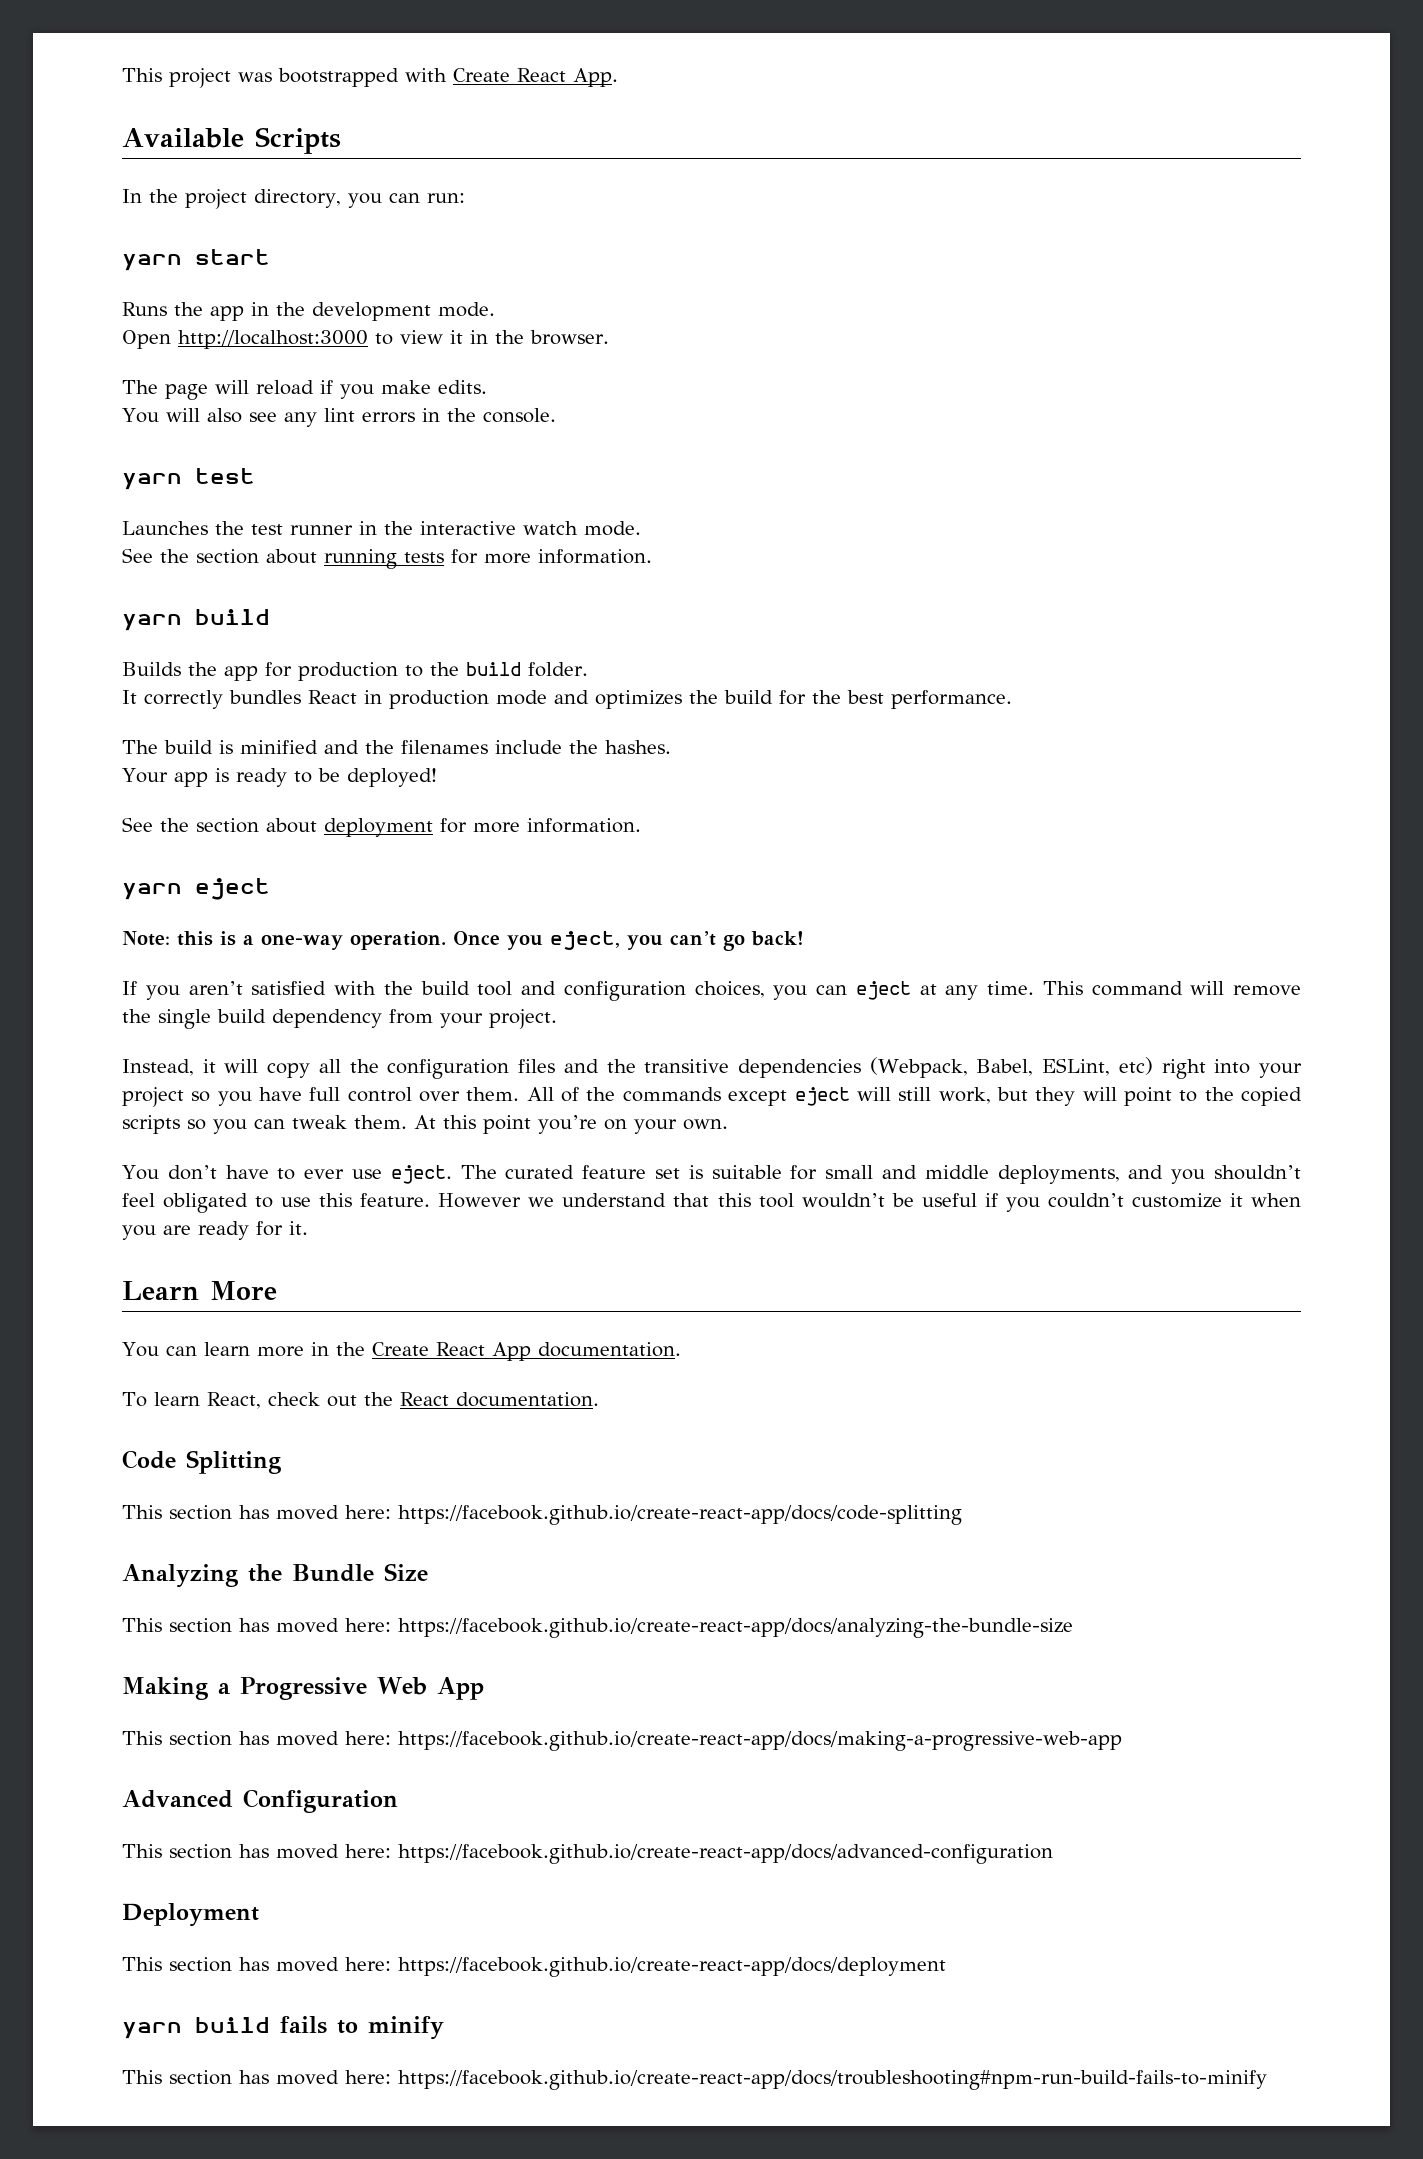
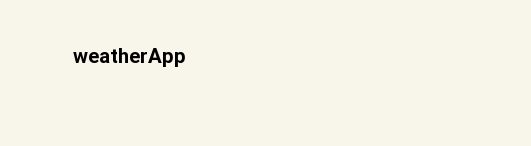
- This project was bootstrapped with Create React App.
- Available Scripts
- In the project directory, you can run:
- yarn start
- Runs the app in the development mode.
- Open http://localhost:3000 to view it in the browser.
- The page will reload if you make edits.
- You will also see any lint errors in the console.
- yarn test
- Launches the test runner in the interactive watch mode.
- See the section about running tests for more information.
- yarn build
- Builds the app for production to the build folder.
- It correctly bundles React in production mode and optimizes the build for the best performance.
- The build is minified and the filenames include the hashes.
- Your app is ready to be deployed!
- See the section about deployment for more information.
- yarn eject
- Note: this is a one-way operation. Once you eject, you can’t go back!
- If you aren’t satisfied with the build tool and configuration choices, you can eject at any time. This command will remove the single build dependency from your project.
- Instead, it will copy all the configuration files and the transitive dependencies (Webpack, Babel, ESLint, etc) right into your project so you have full control over them. All of the commands except eject will still work, but they will point to the copied scripts so you can tweak them. At this point you’re on your own.
- You don’t have to ever use eject. The curated feature set is suitable for small and middle deployments, and you shouldn’t feel obligated to use this feature. However we understand that this tool wouldn’t be useful if you couldn’t customize it when you are ready for it.
- Learn More
- You can learn more in the Create React App documentation.
- To learn React, check out the React documentation.
- Code Splitting
- This section has moved here: https://facebook.github.io/create-react-app/docs/code-splitting
- Analyzing the Bundle Size
- This section has moved here: https://facebook.github.io/create-react-app/docs/analyzing-the-bundle-size
- Making a Progressive Web App
- This section has moved here: https://facebook.github.io/create-react-app/docs/making-a-progressive-web-app
- Advanced Configuration
- This section has moved here: https://facebook.github.io/create-react-app/docs/advanced-configuration
- Deployment
- This section has moved here: https://facebook.github.io/create-react-app/docs/deployment
- yarn build fails to minify
- This section has moved here: https://facebook.github.io/create-react-app/docs/troubleshooting#npm-run-build-fails-to-minify
+ weatherApp

